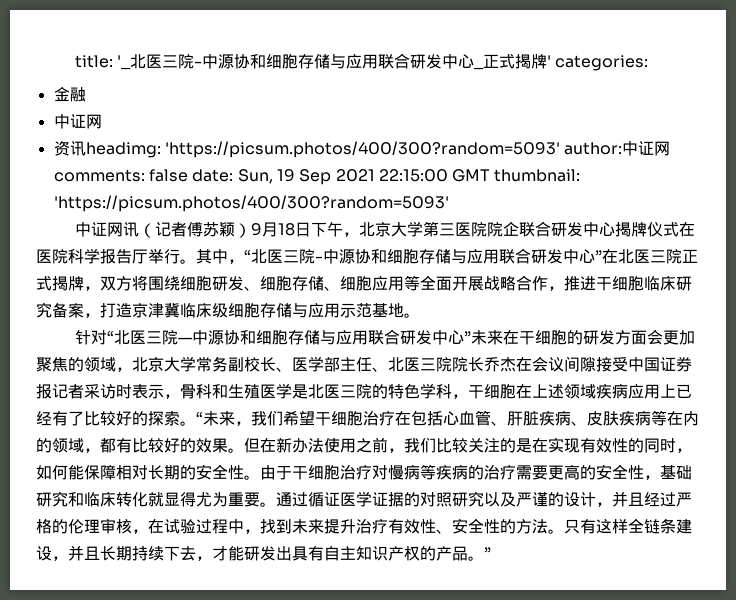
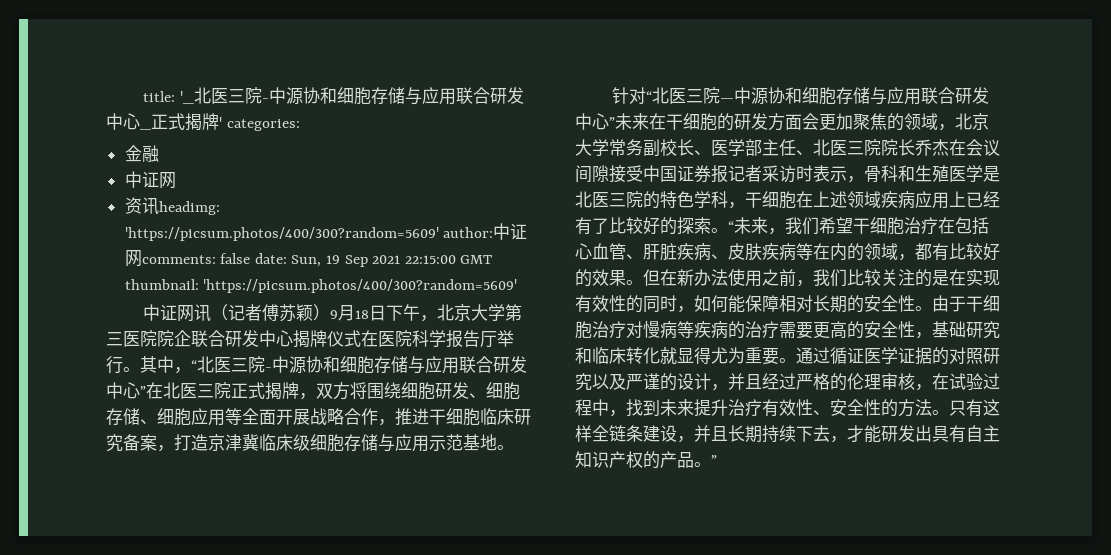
- 资讯headimg: 'https://picsum.photos/400/300?random=5093' author:中证网comments: false date: Sun, 19 Sep 2021 22:15:00 GMT thumbnail: 'https://picsum.photos/400/300?random=5093'
+ 资讯headimg: 'https://picsum.photos/400/300?random=5609' author:中证网comments: false date: Sun, 19 Sep 2021 22:15:00 GMT thumbnail: 'https://picsum.photos/400/300?random=5609'

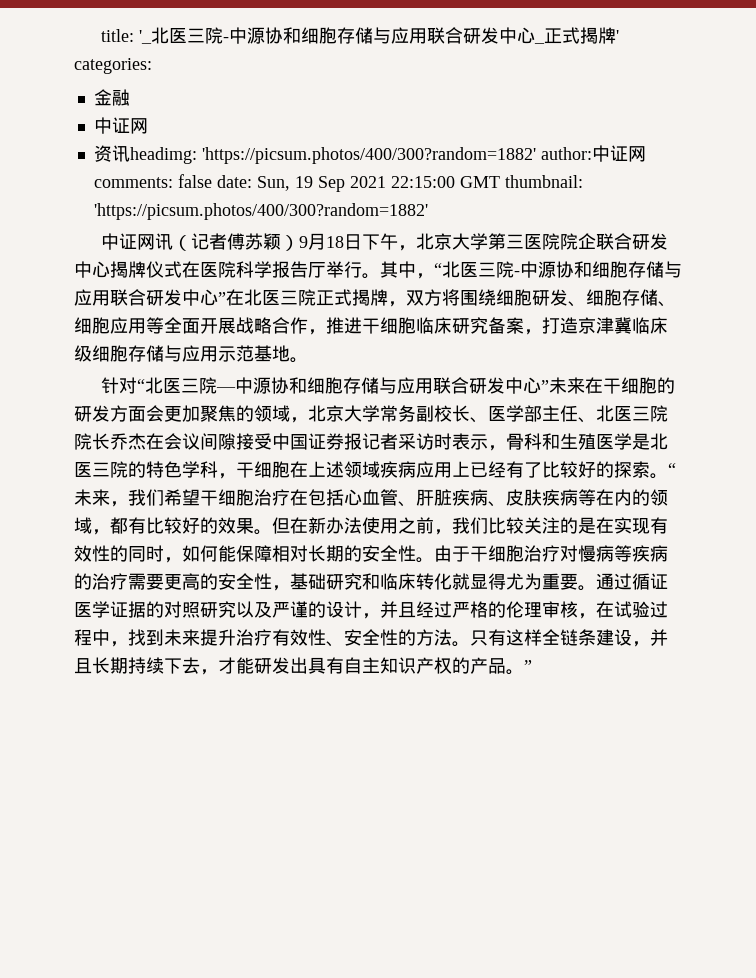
- 资讯headimg: 'https://picsum.photos/400/300?random=5609' author:中证网comments: false date: Sun, 19 Sep 2021 22:15:00 GMT thumbnail: 'https://picsum.photos/400/300?random=5609'
+ 资讯headimg: 'https://picsum.photos/400/300?random=1882' author:中证网comments: false date: Sun, 19 Sep 2021 22:15:00 GMT thumbnail: 'https://picsum.photos/400/300?random=1882'

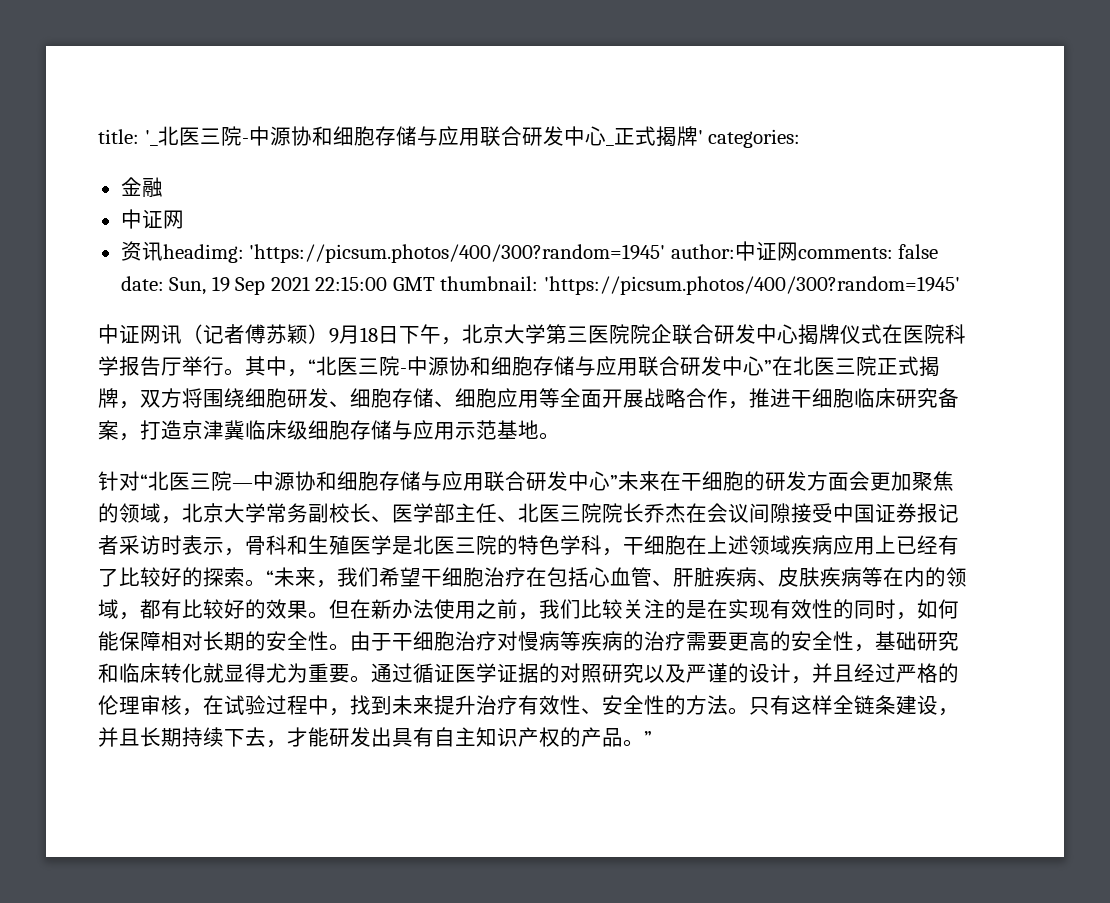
- 资讯headimg: 'https://picsum.photos/400/300?random=1882' author:中证网comments: false date: Sun, 19 Sep 2021 22:15:00 GMT thumbnail: 'https://picsum.photos/400/300?random=1882'
+ 资讯headimg: 'https://picsum.photos/400/300?random=1945' author:中证网comments: false date: Sun, 19 Sep 2021 22:15:00 GMT thumbnail: 'https://picsum.photos/400/300?random=1945'

